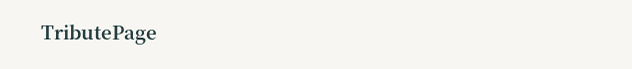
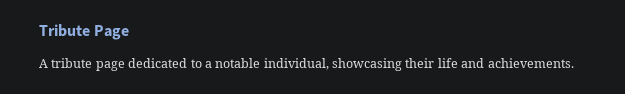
- TributePage
+ Tribute Page
+ A tribute page dedicated to a notable individual, showcasing their life and achievements.

